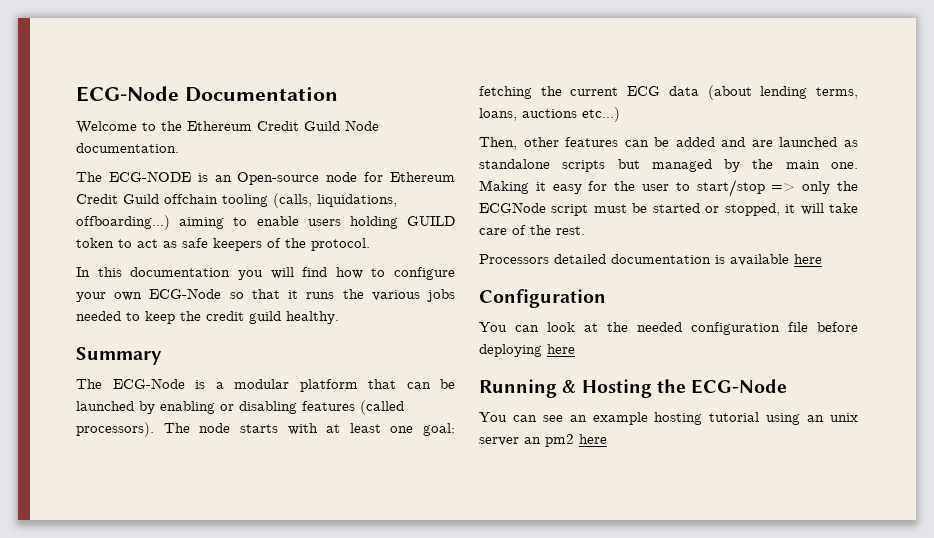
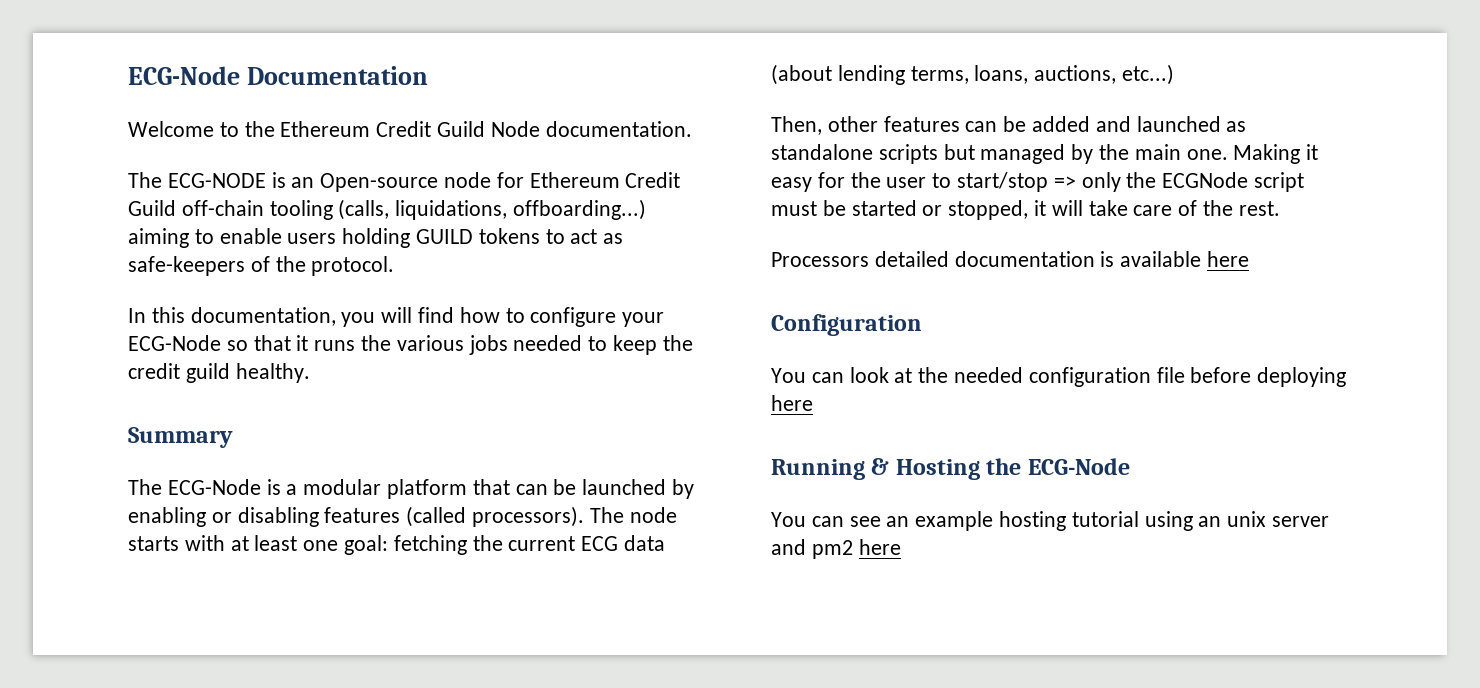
- The ECG-NODE is an Open-source node for Ethereum Credit Guild offchain tooling (calls, liquidations, offboarding...) aiming to enable users holding GUILD token to act as safe keepers of the protocol.
+ The ECG-NODE is an Open-source node for Ethereum Credit Guild off-chain tooling (calls, liquidations, offboarding...) aiming to enable users holding GUILD tokens to act as safe-keepers of the protocol.
- In this documentation you will find how to configure your own ECG-Node so that it runs the various jobs needed to keep the credit guild healthy.
+ In this documentation, you will find how to configure your ECG-Node so that it runs the various jobs needed to keep the credit guild healthy.
- The node starts with at least one goal: fetching the current ECG data (about lending terms, loans, auctions etc...)
+ The node starts with at least one goal: fetching the current ECG data (about lending terms, loans, auctions, etc...)
- Then, other features can be added and are launched as standalone scripts but managed by the main one.
+ Then, other features can be added and launched as standalone scripts but managed by the main one.
- You can see an example hosting tutorial using an unix server an pm2 here
+ You can see an example hosting tutorial using an unix server and pm2 here

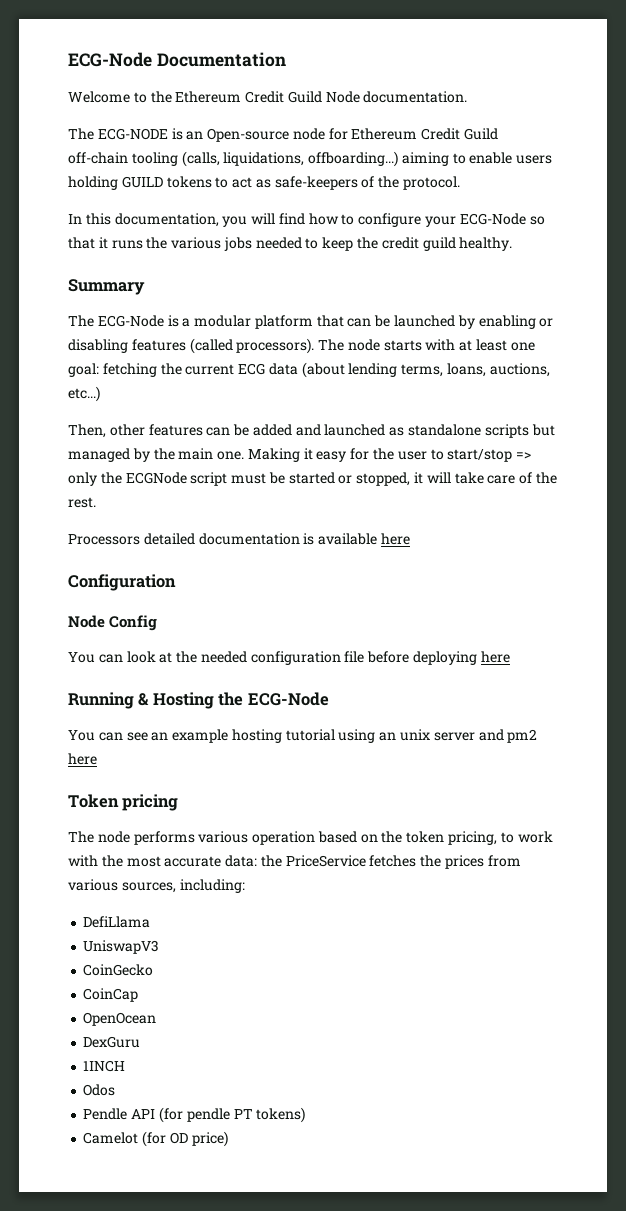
+ Node Config
+ Token pricing
+ The node performs various operation based on the token pricing, to work with the most accurate data: the PriceService fetches the prices from various sources, including:
+ DefiLlama
+ UniswapV3
+ CoinGecko
+ CoinCap
+ OpenOcean
+ DexGuru
+ 1INCH
+ Odos
+ Pendle API (for pendle PT tokens)
+ Camelot (for OD price)

